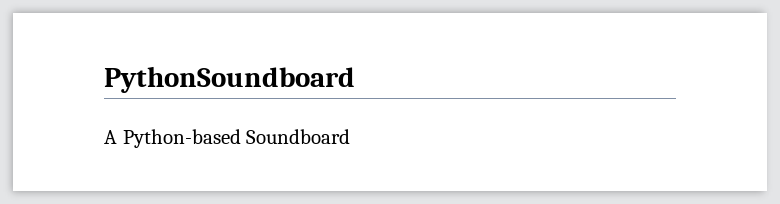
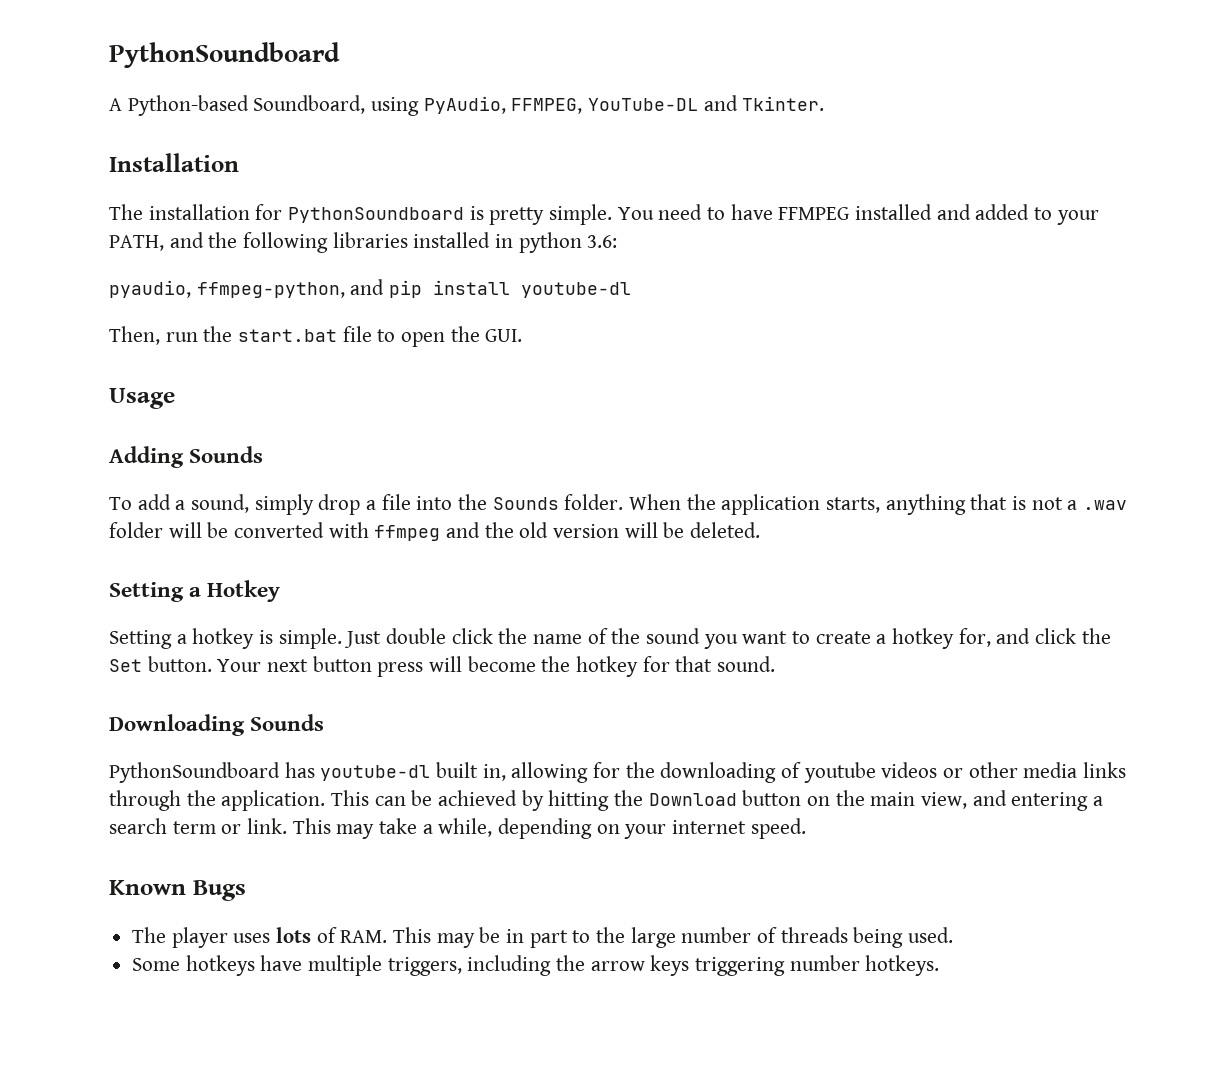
- A Python-based Soundboard
+ A Python-based Soundboard, using PyAudio, FFMPEG, YouTube-DL and Tkinter.
+ Installation
+ The installation for PythonSoundboard is pretty simple. You need to have FFMPEG installed and added to your PATH, and the following libraries installed in python 3.6:
+ pyaudio, ffmpeg-python, and pip install youtube-dl
+ Then, run the start.bat file to open the GUI.
+ Usage
+ Adding Sounds
+ To add a sound, simply drop a file into the Sounds folder. When the application starts, anything that is not a .wav folder will be converted with ffmpeg and the old version will be deleted.
+ Setting a Hotkey
+ Setting a hotkey is simple. Just double click the name of the sound you want to create a hotkey for, and click the Set button. Your next button press will become the hotkey for that sound.
+ Downloading Sounds
+ PythonSoundboard has youtube-dl built in, allowing for the downloading of youtube videos or other media links through the application. This can be achieved by hitting the Download button on the main view, and entering a search term or link. This may take a while, depending on your internet speed.
+ Known Bugs
+ The player uses lots of RAM. This may be in part to the large number of threads being used.
+ Some hotkeys have multiple triggers, including the arrow keys triggering number hotkeys.

